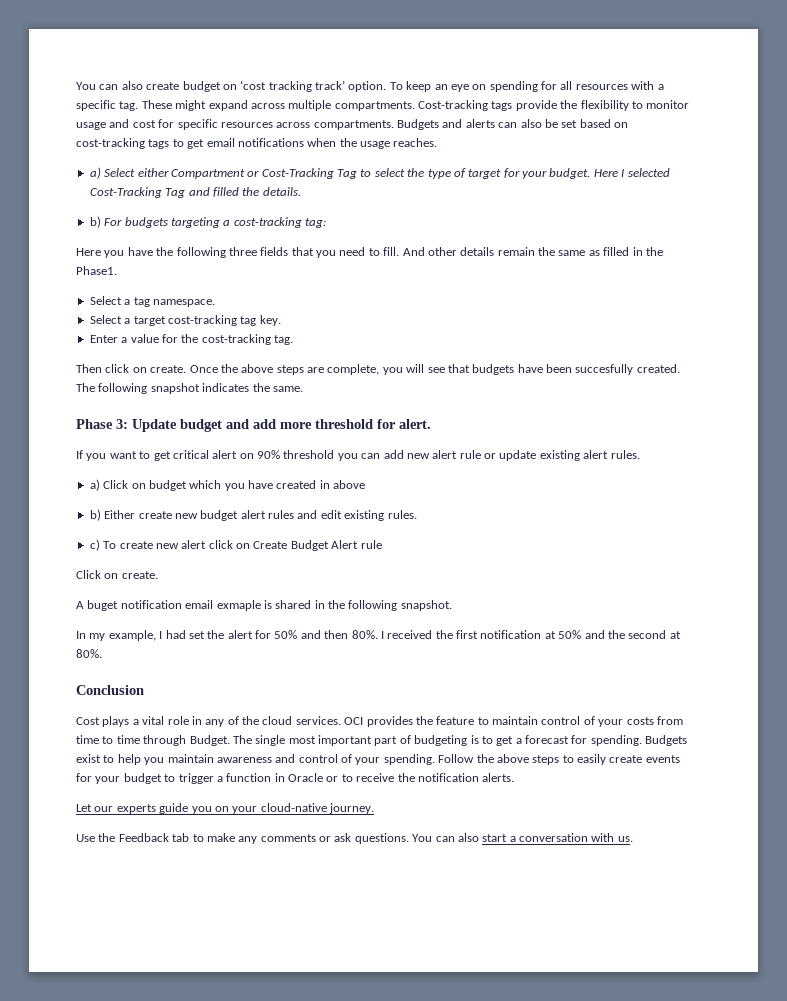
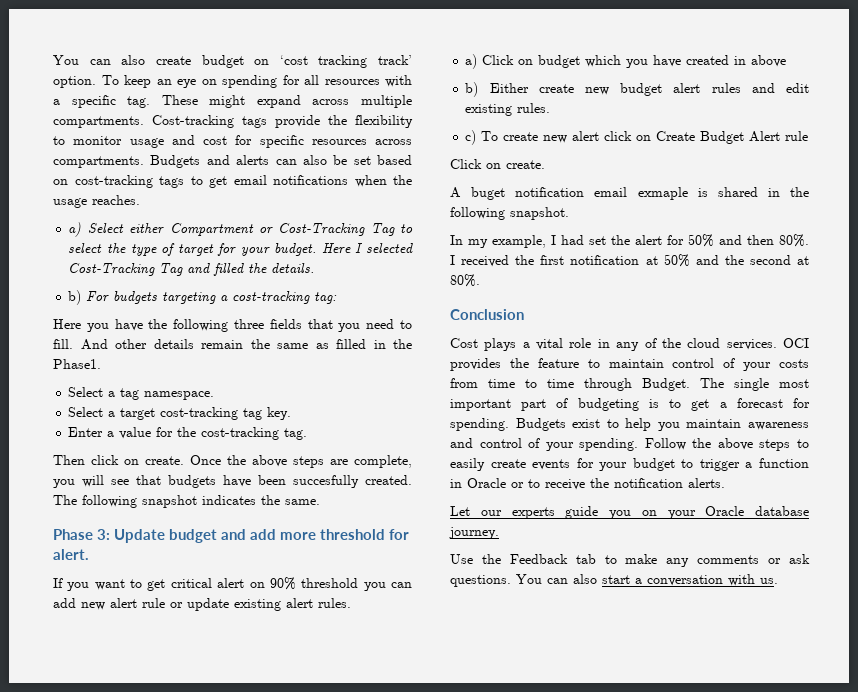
- Let our experts guide you on your cloud-native journey.
+ Let our experts guide you on your Oracle database journey.

